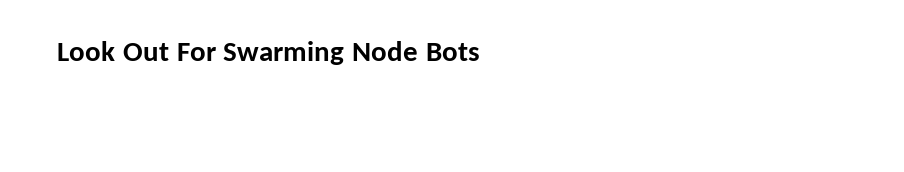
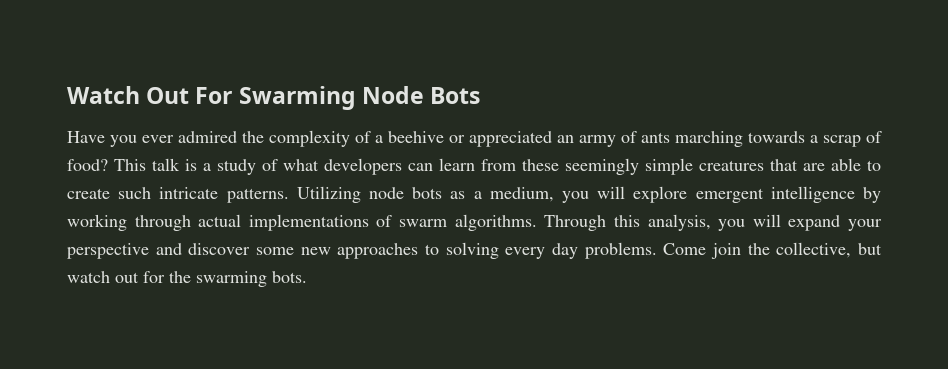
- Look Out For Swarming Node Bots
+ Watch Out For Swarming Node Bots
+ Have you ever admired the complexity of a beehive or appreciated an army of ants marching towards a scrap of food? This talk is a study of what developers can learn from these seemingly simple creatures that are able to create such intricate patterns. Utilizing node bots as a medium, you will explore emergent intelligence by working through actual implementations of swarm algorithms. Through this analysis, you will expand your perspective and discover some new approaches to solving every day problems. Come join the collective, but watch out for the swarming bots.

